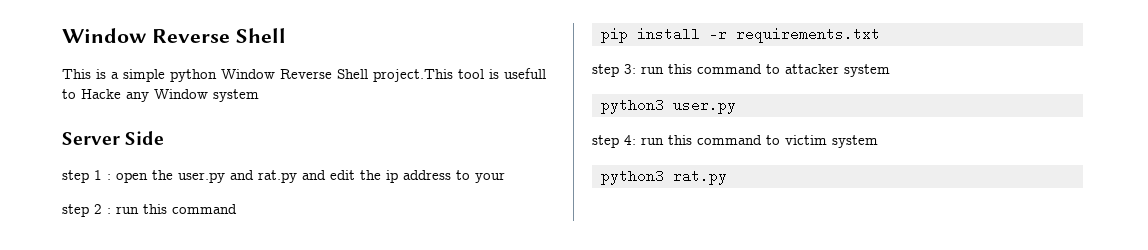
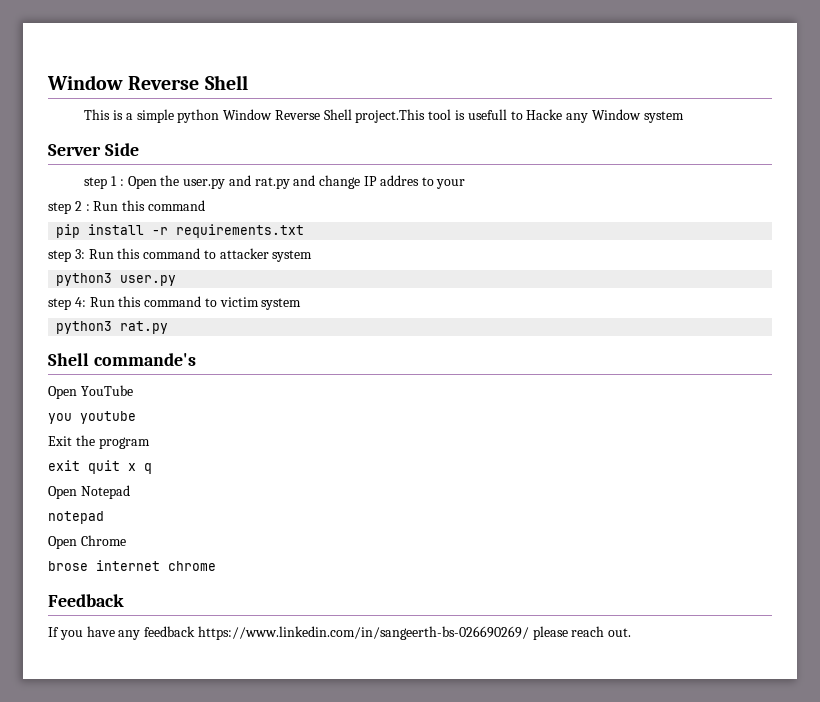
- step 1 : open the user.py and rat.py and edit the ip address to your
+ step 1 : Open the user.py and rat.py and change IP addres to your
- step 2 : run this command
+ step 2 : Run this command
- step 3: run this command to attacker system
+ step 3: Run this command to attacker system
- step 4: run this command to victim system
+ step 4: Run this command to victim system
+ Shell commande's
+ Open YouTube
+ you youtube
+ Exit the program
+ exit quit x q
+ Open Notepad
+ notepad
+ Open Chrome
+ brose internet chrome
+ Feedback
+ If you have any feedback https://www.linkedin.com/in/sangeerth-bs-026690269/ please reach out.

